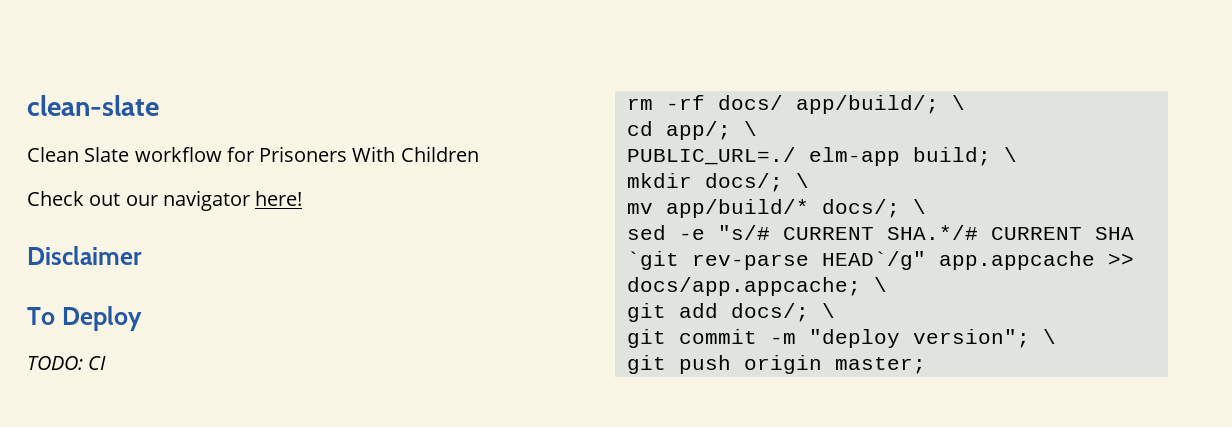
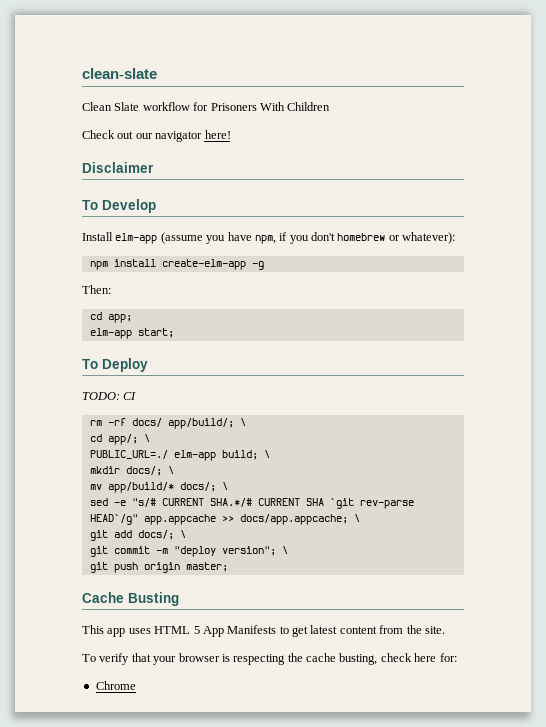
+ To Develop
+ Install elm-app (assume you have npm, if you don't homebrew or whatever):
+ npm install create-elm-app -g
+ Then:
+ cd app;
+ elm-app start;
+ Cache Busting
+ This app uses HTML 5 App Manifests to get latest content from the site.
+ To verify that your browser is respecting the cache busting, check here for:
+ Chrome

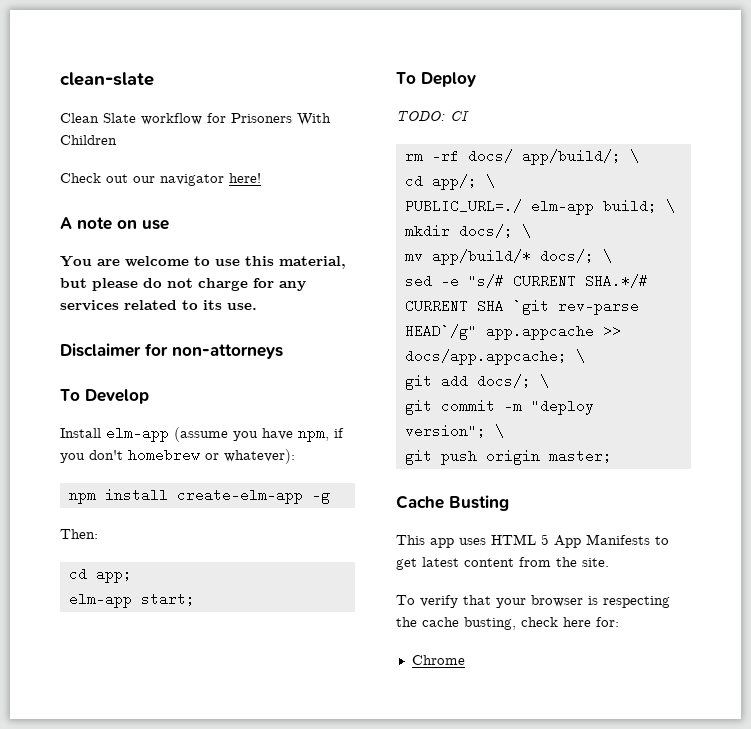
+ A note on use
+ You are welcome to use this material, but please do not charge for any services related to its use.
- Disclaimer
+ Disclaimer for non-attorneys

